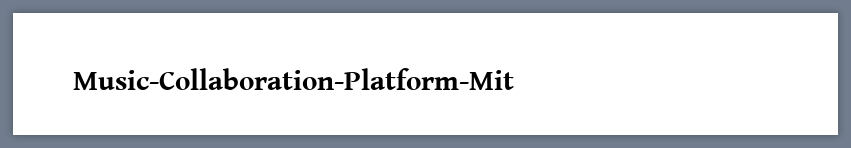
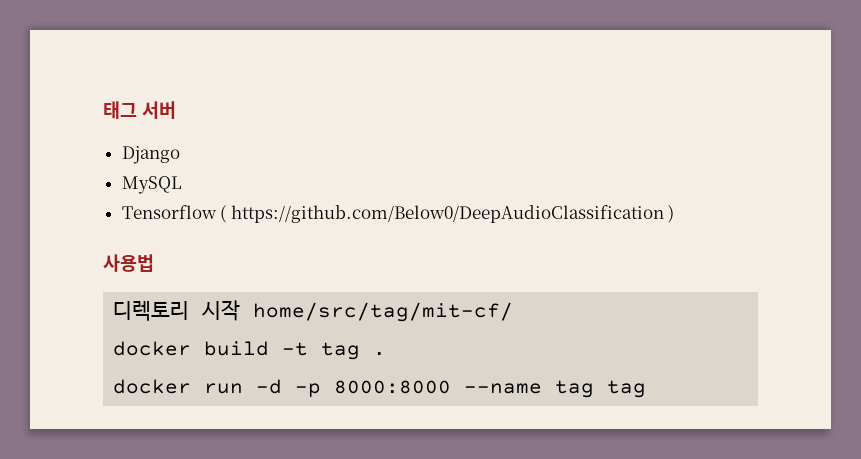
- Music-Collaboration-Platform-Mit
+ 태그 서버
+ Django
+ MySQL
+ Tensorflow ( https://github.com/Below0/DeepAudioClassification )
+ 사용법
+ 디렉토리 시작 home/src/tag/mit-cf/
+ docker build -t tag .
+ docker run -d -p 8000:8000 --name tag tag

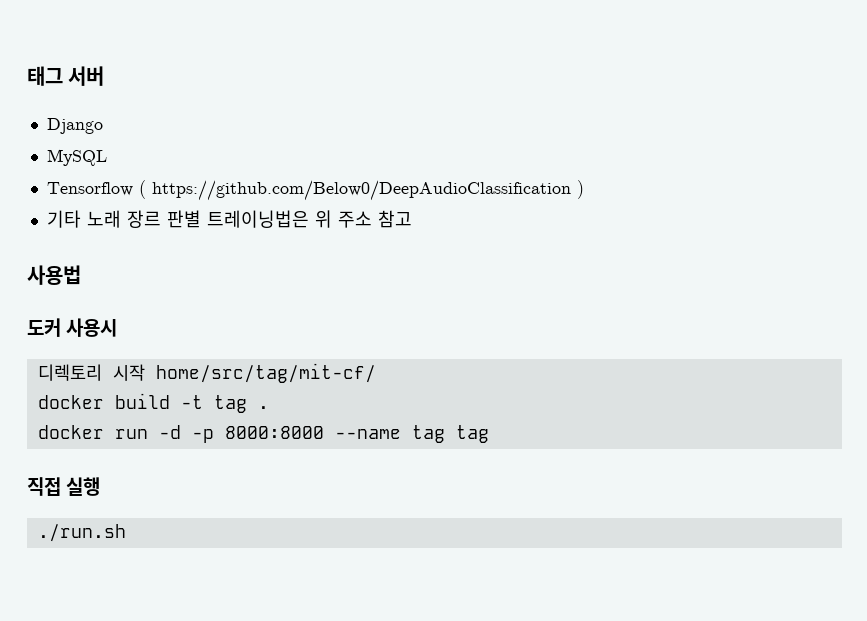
+ 기타 노래 장르 판별 트레이닝법은 위 주소 참고
+ 도커 사용시
+ 직접 실행
+ ./run.sh

